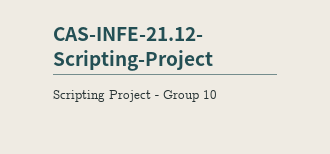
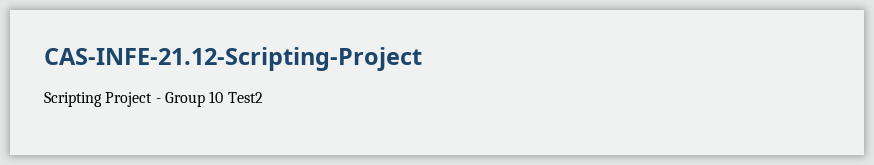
- Scripting Project - Group 10
+ Scripting Project - Group 10 Test2

